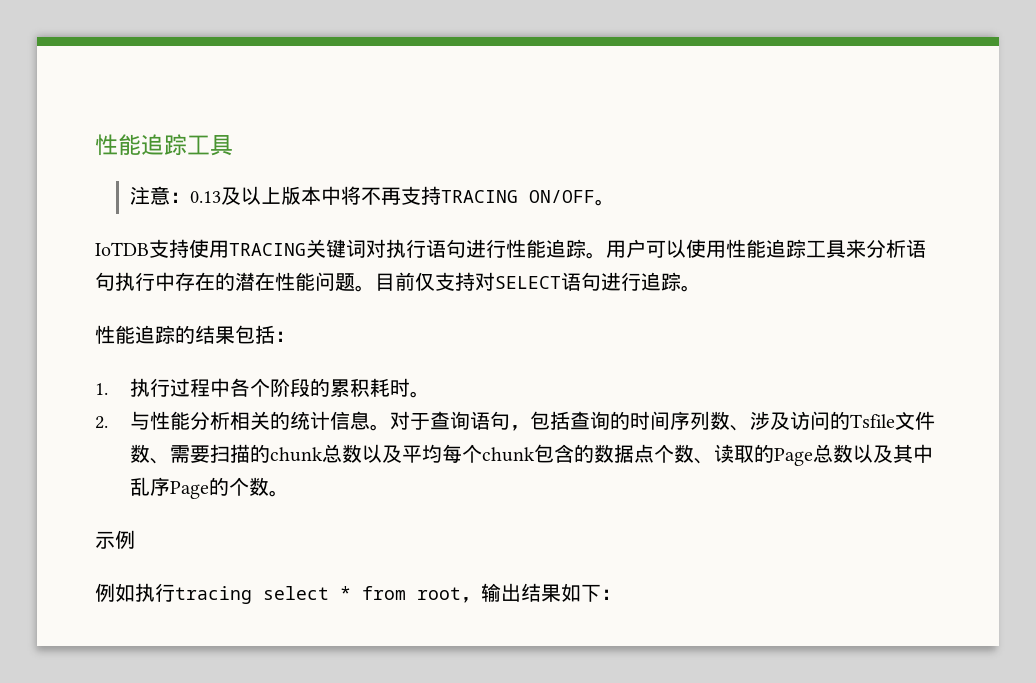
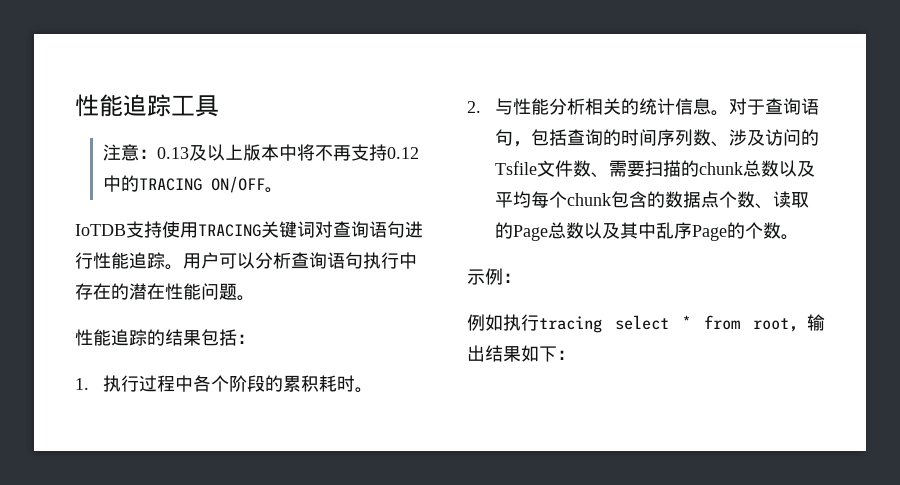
- 注意：0.13及以上版本中将不再支持TRACING ON/OFF。
+ 注意：0.13及以上版本中将不再支持0.12中的TRACING ON/OFF。
- IoTDB支持使用TRACING关键词对执行语句进行性能追踪。
+ IoTDB支持使用TRACING关键词对查询语句进行性能追踪。
- 用户可以使用性能追踪工具来分析语句执行中存在的潜在性能问题。目前仅支持对SELECT语句进行追踪。
+ 用户可以分析查询语句执行中存在的潜在性能问题。
- 示例
+ 示例：

